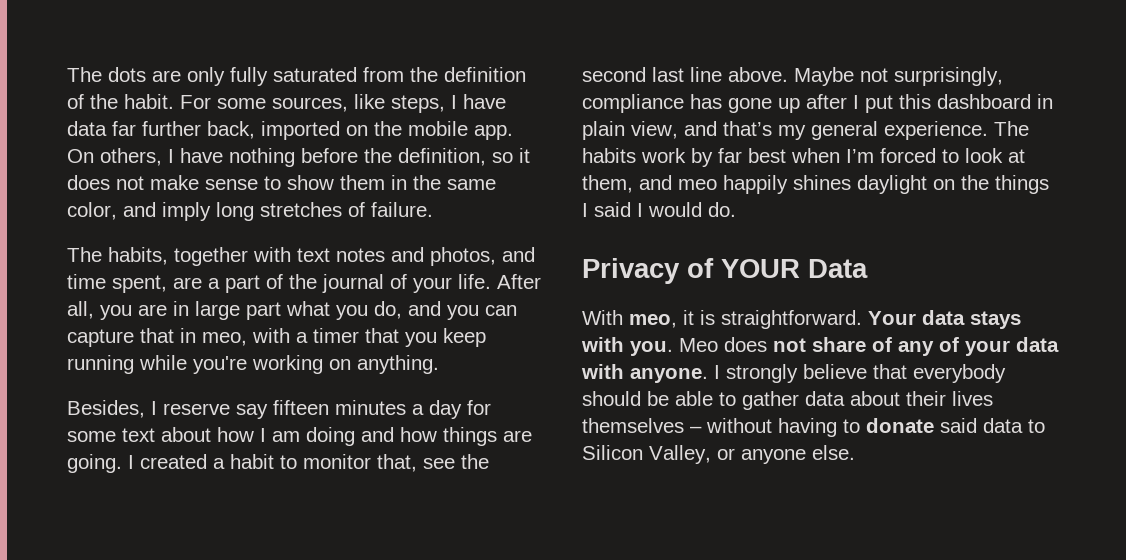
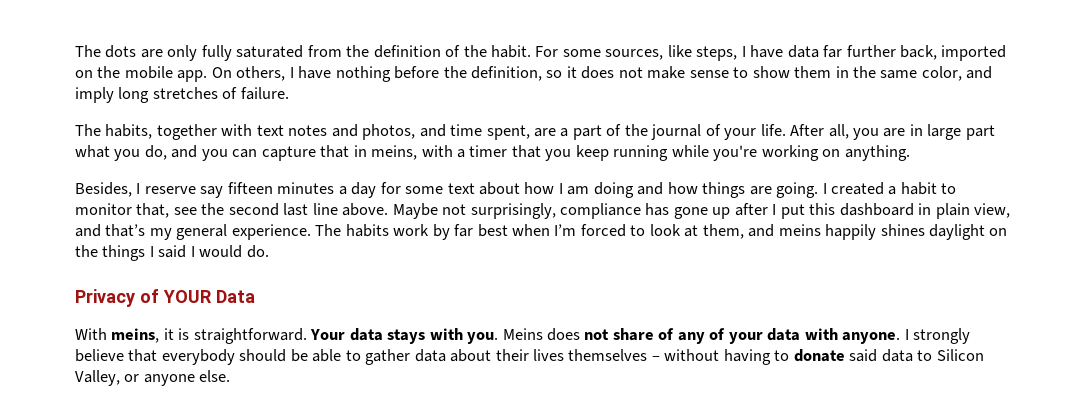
- After all, you are in large part what you do, and you can capture that in meo, with a timer that you keep running while you're working on anything.
+ After all, you are in large part what you do, and you can capture that in meins, with a timer that you keep running while you're working on anything.
- The habits work by far best when I’m forced to look at them, and meo happily shines daylight on the things I said I would do.
+ The habits work by far best when I’m forced to look at them, and meins happily shines daylight on the things I said I would do.
- With meo, it is straightforward.
+ With meins, it is straightforward.
- Meo does not share of any of your data with anyone.
+ Meins does not share of any of your data with anyone.

